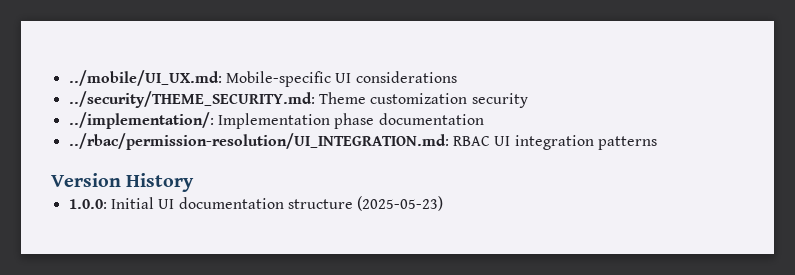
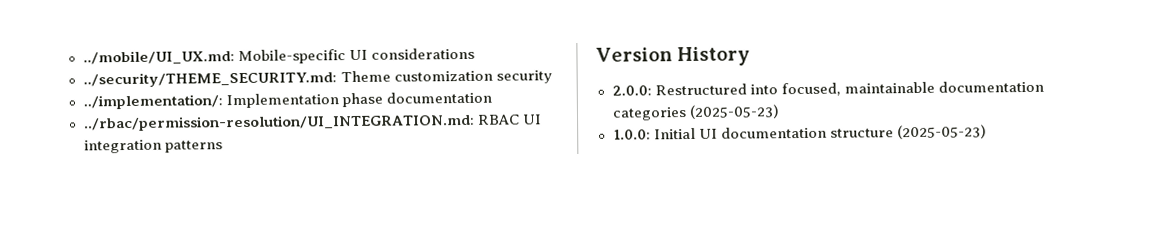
+ 2.0.0: Restructured into focused, maintainable documentation categories (2025-05-23)

